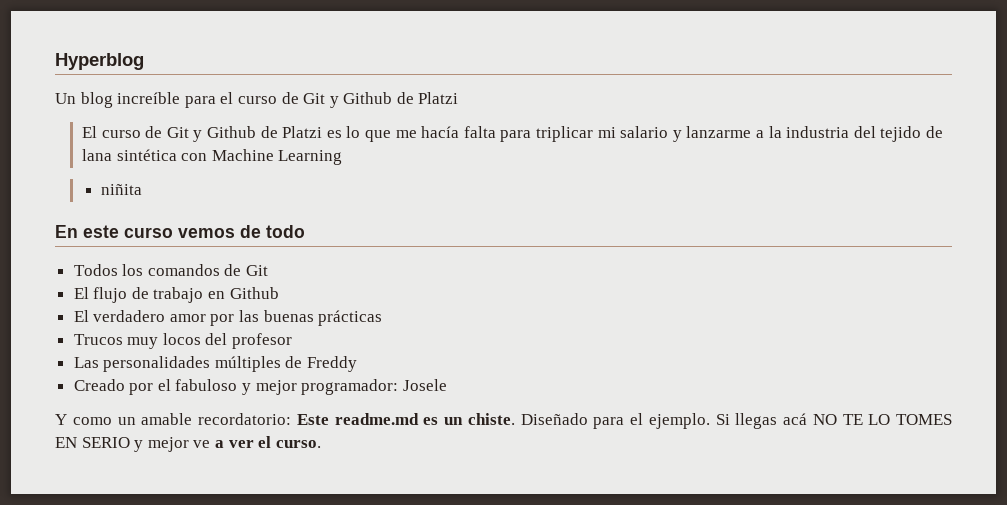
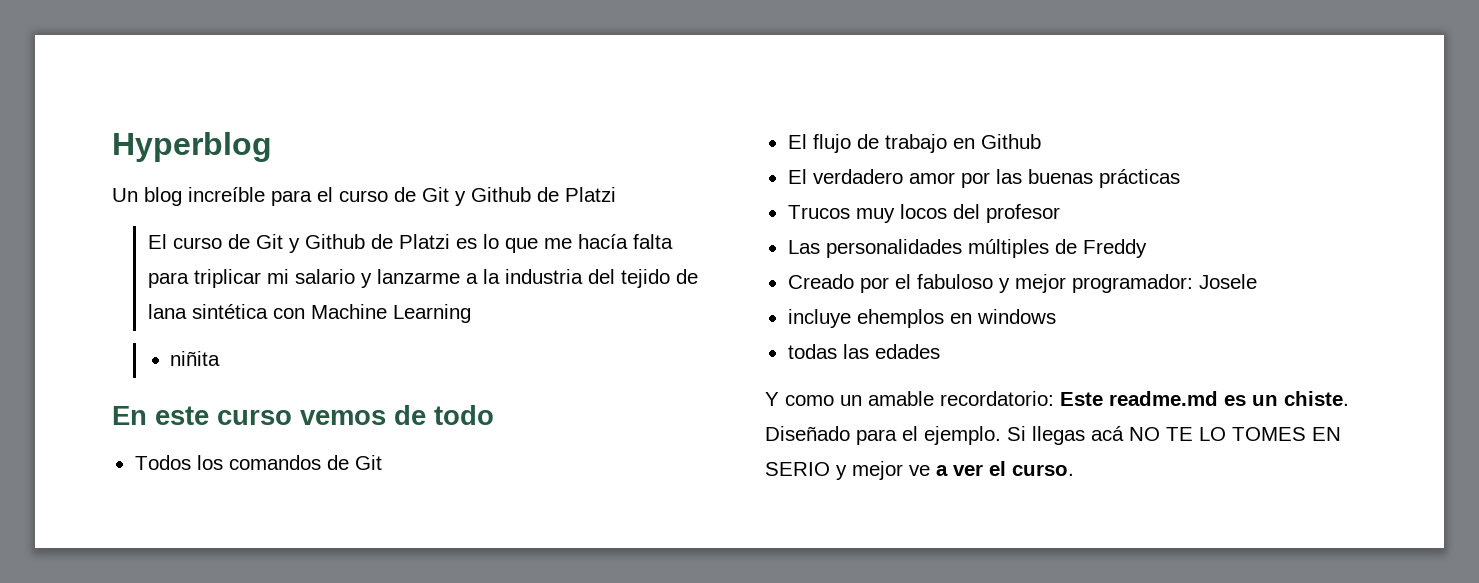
+ incluye ehemplos en windows
+ todas las edades

